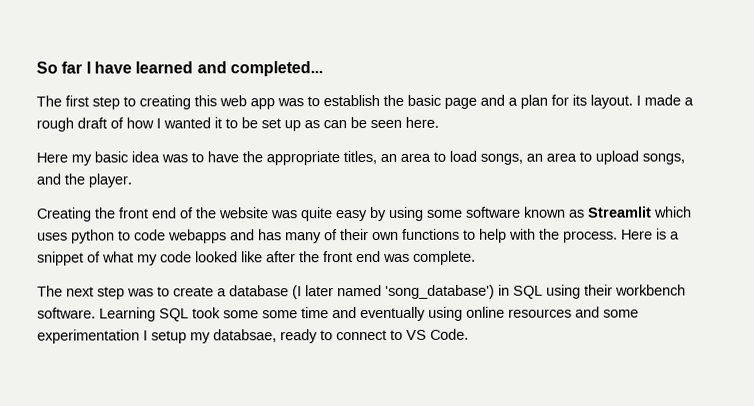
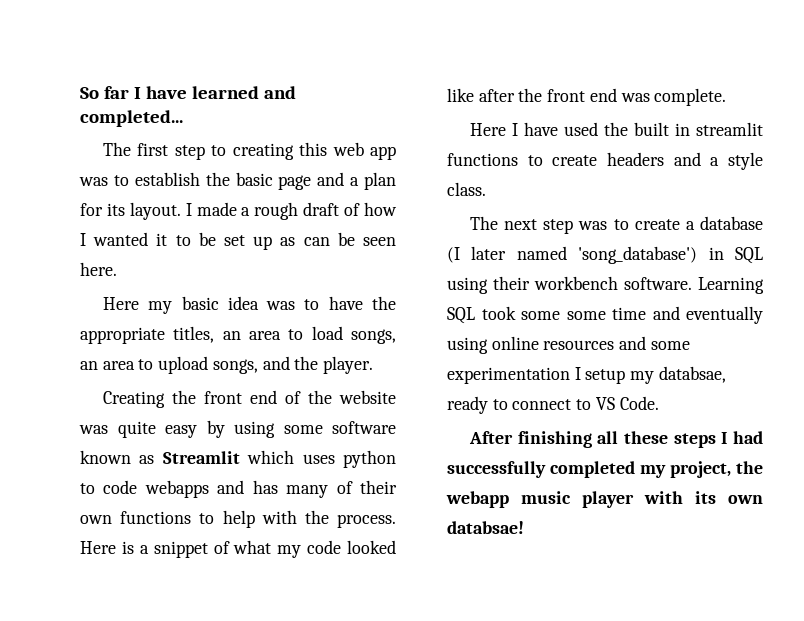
+ Here I have used the built in streamlit functions to create headers and a style class.
+ After finishing all these steps I had successfully completed my project, the webapp music player with its own databsae!

